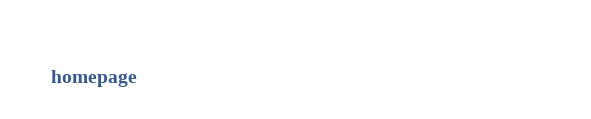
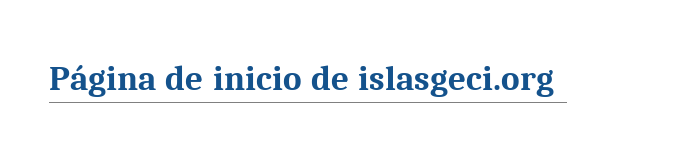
- homepage
+ Página de inicio de islasgeci.org

